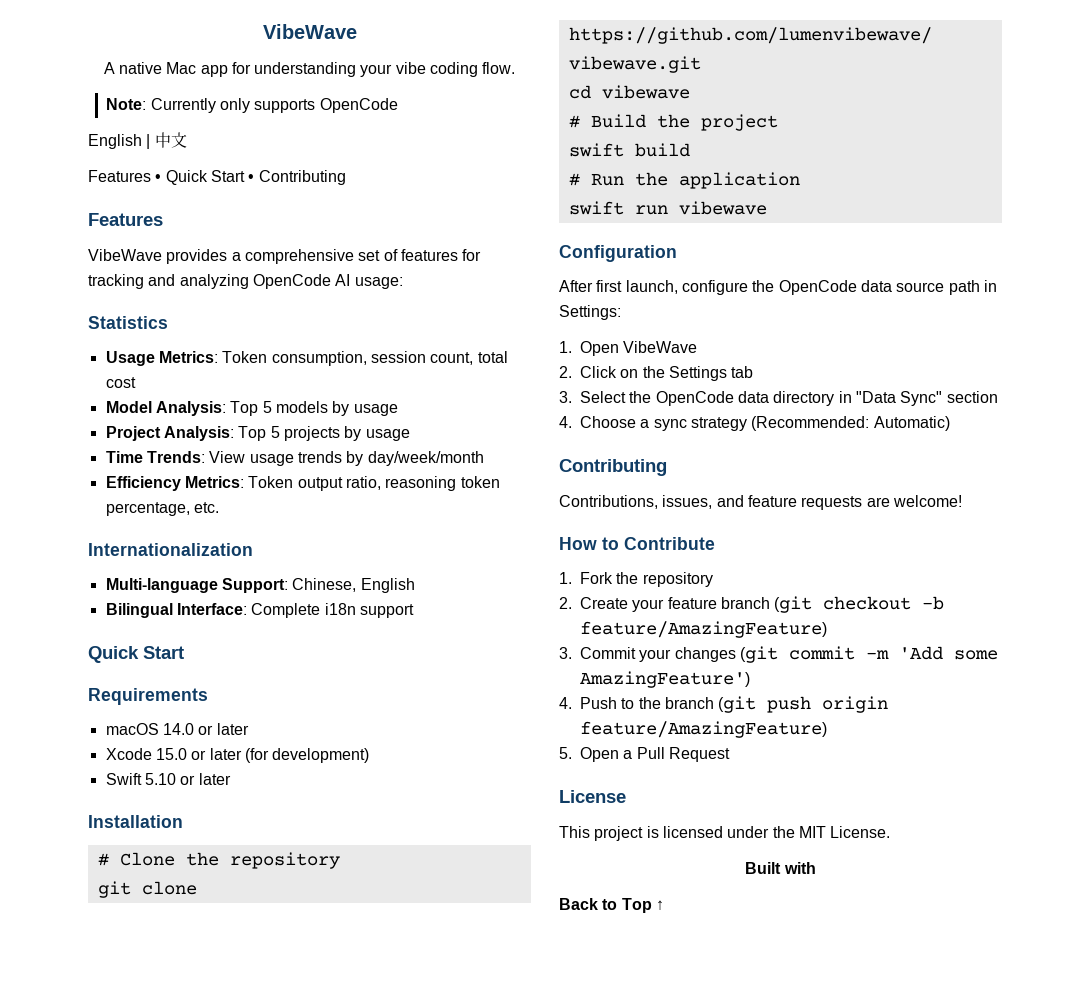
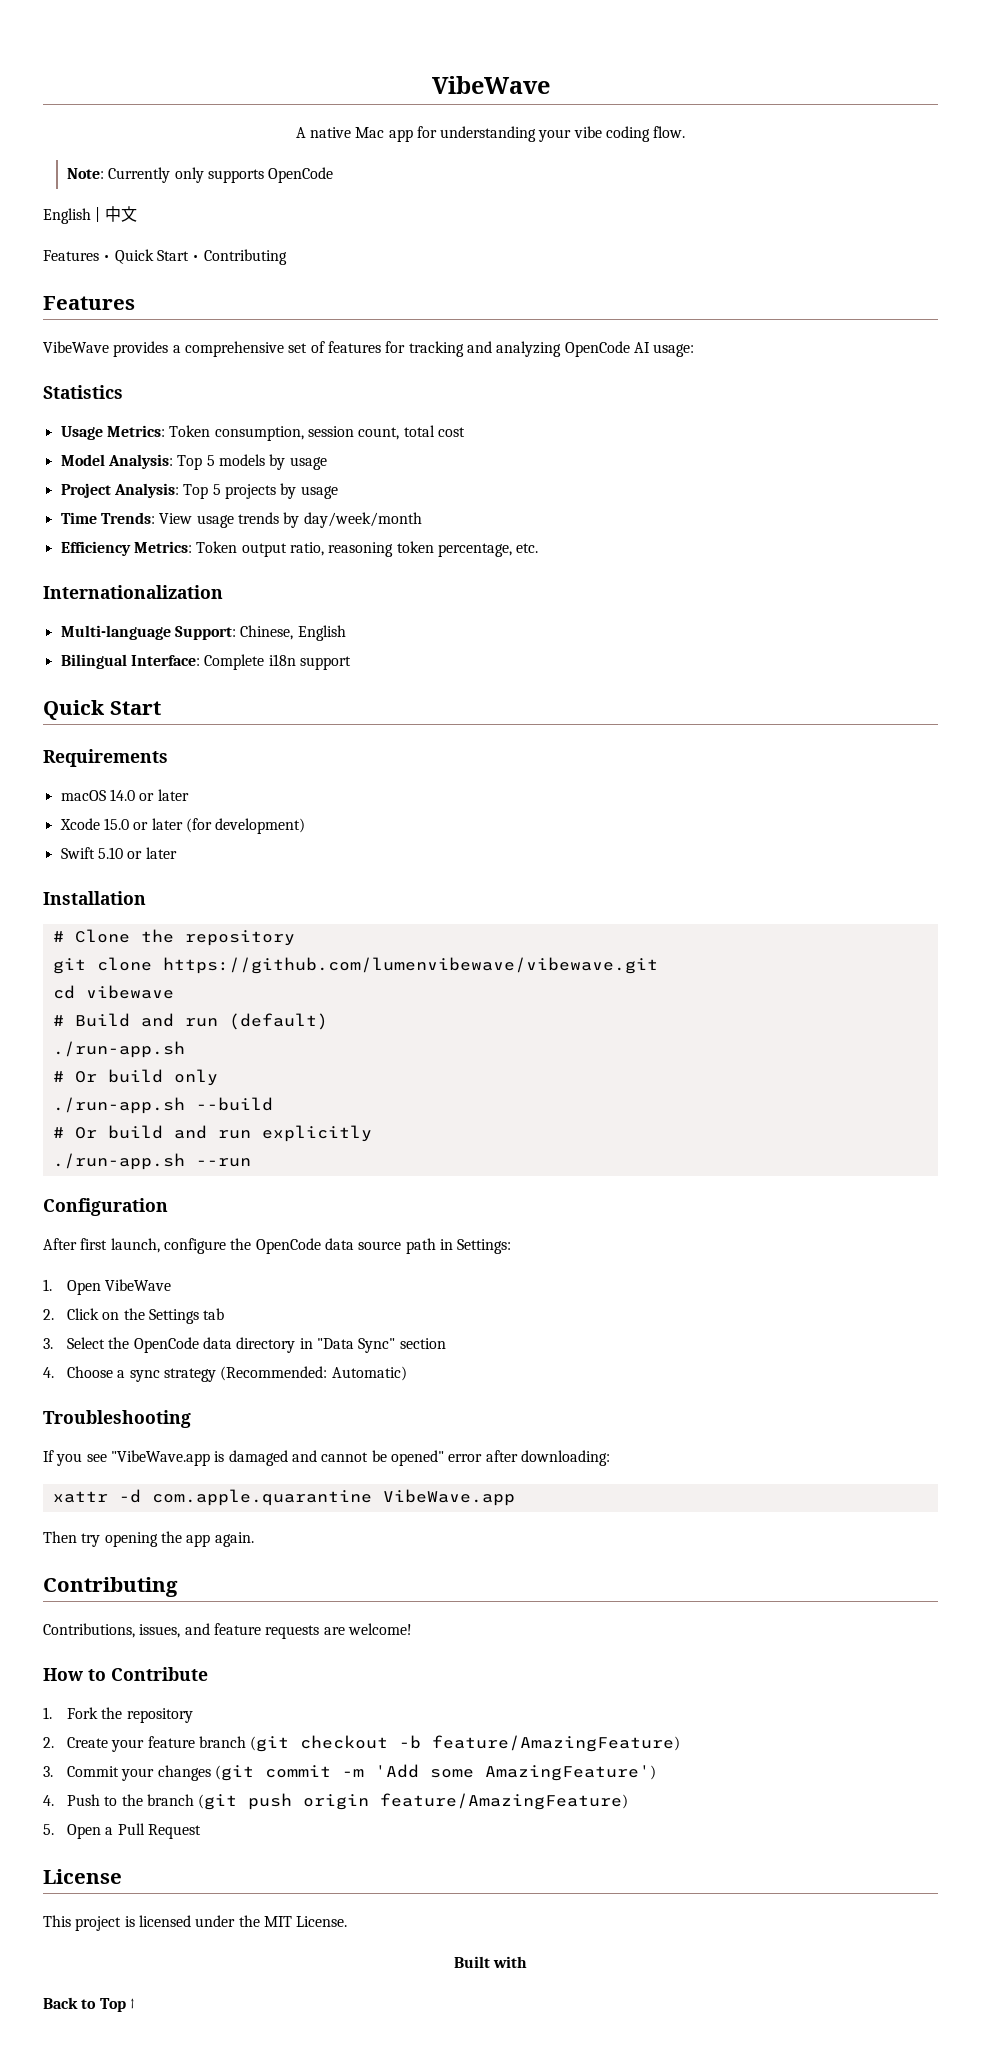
- # Build the project
- swift build
- # Run the application
- swift run vibewave
+ # Build and run (default)
+ ./run-app.sh
+ # Or build only
+ ./run-app.sh --build
+ # Or build and run explicitly
+ ./run-app.sh --run
+ Troubleshooting
+ If you see "VibeWave.app is damaged and cannot be opened" error after downloading:
+ xattr -d com.apple.quarantine VibeWave.app
+ Then try opening the app again.

